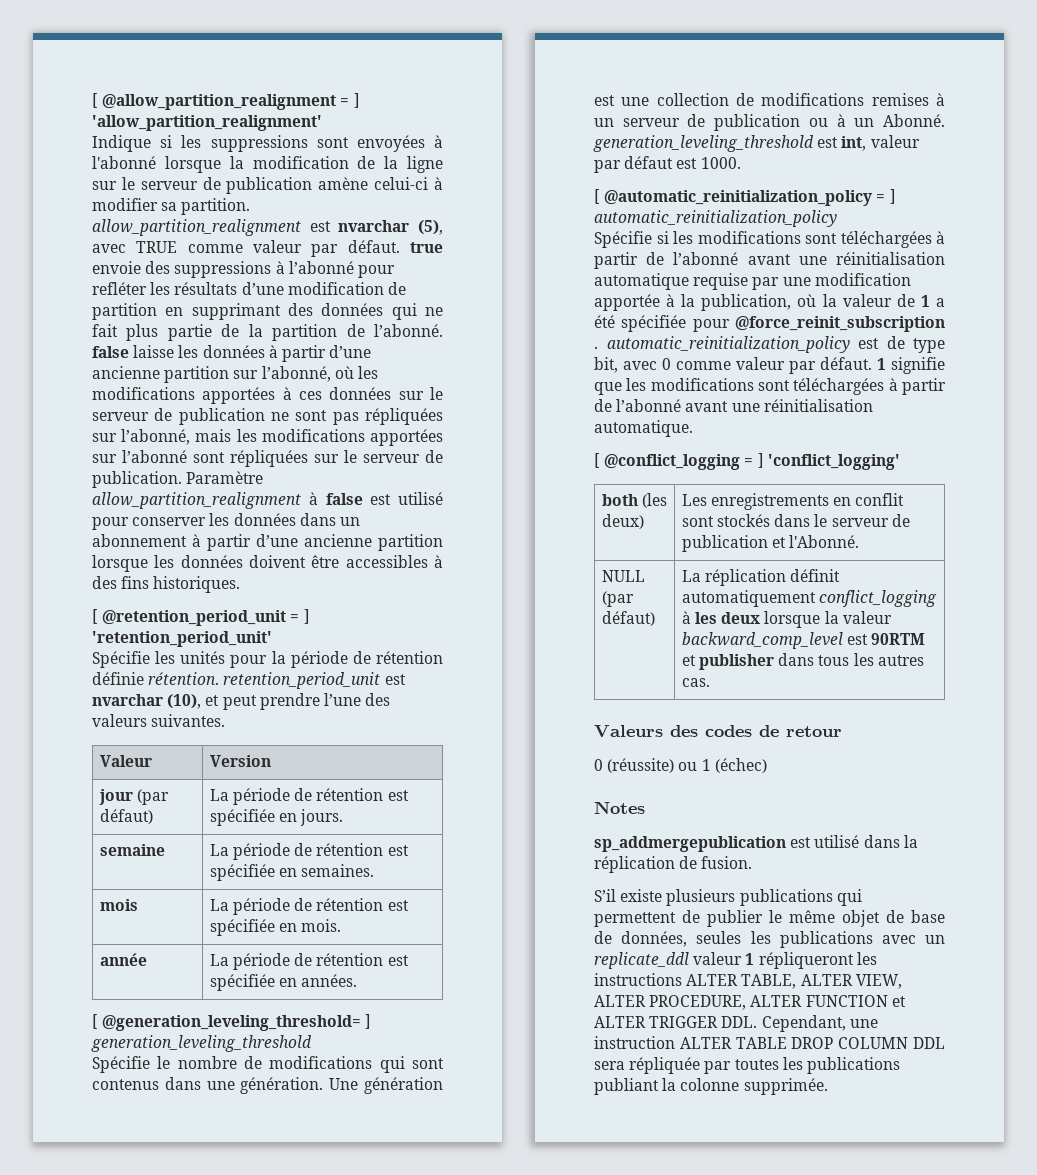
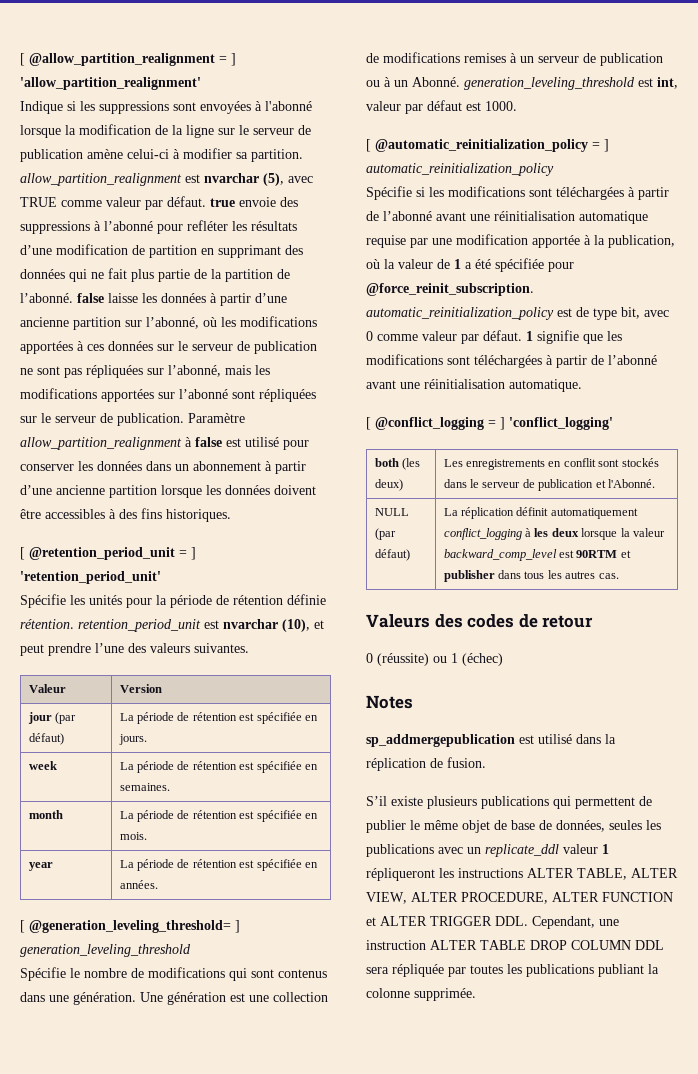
- semaine | La période de rétention est spécifiée en semaines.
+ week | La période de rétention est spécifiée en semaines.
- mois | La période de rétention est spécifiée en mois.
+ month | La période de rétention est spécifiée en mois.
- année | La période de rétention est spécifiée en années.
+ year | La période de rétention est spécifiée en années.
- Spécifie si les modifications sont téléchargées à partir de l’abonné avant une réinitialisation automatique requise par une modification apportée à la publication, où la valeur de 1 a été spécifiée pour @force_reinit_subscription . automatic_reinitialization_policy est de type bit, avec 0 comme valeur par défaut.
+ Spécifie si les modifications sont téléchargées à partir de l’abonné avant une réinitialisation automatique requise par une modification apportée à la publication, où la valeur de 1 a été spécifiée pour @force_reinit_subscription. automatic_reinitialization_policy est de type bit, avec 0 comme valeur par défaut.

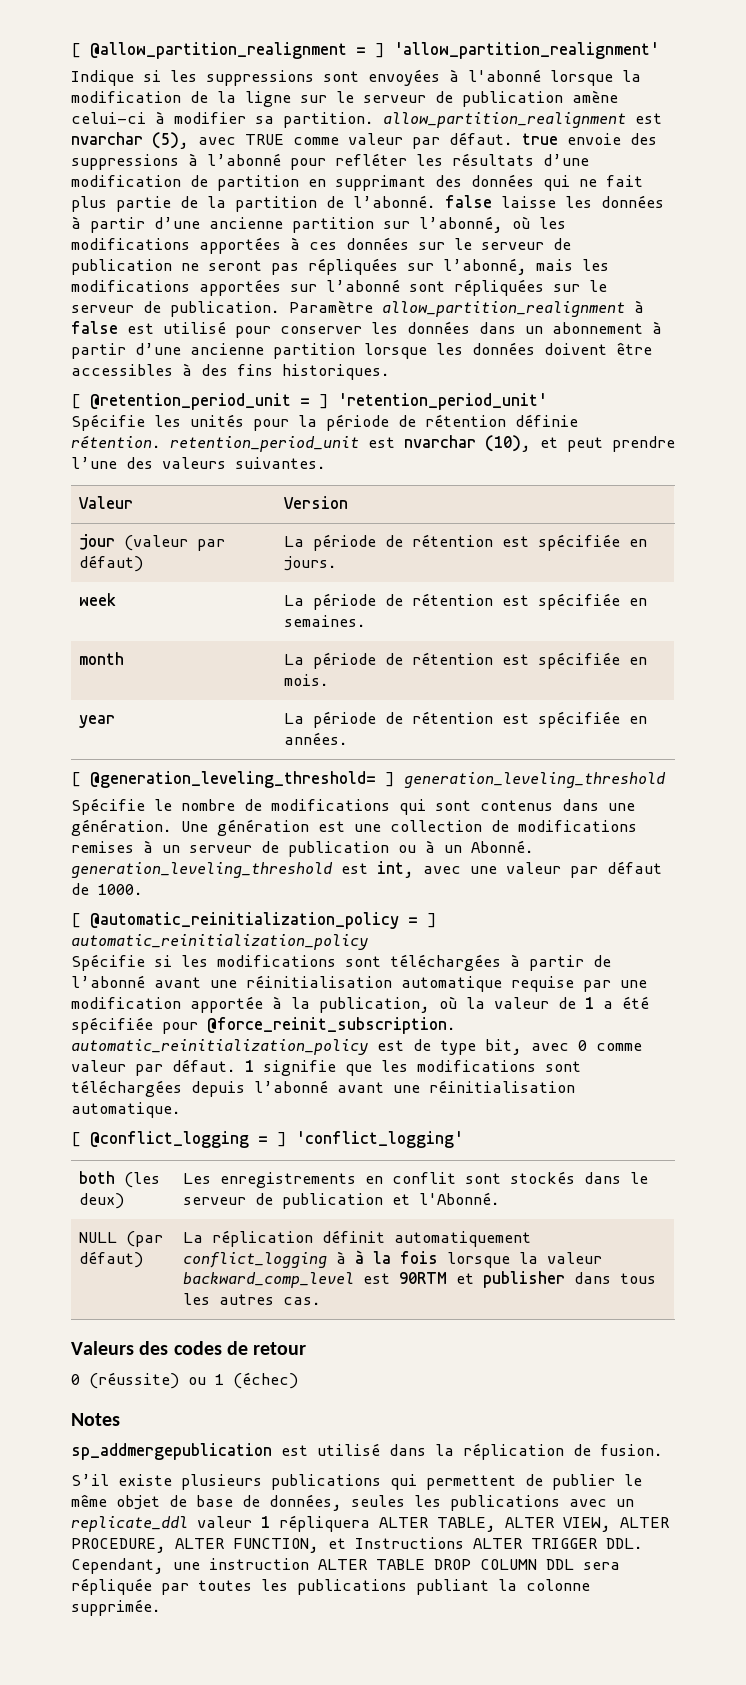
- Indique si les suppressions sont envoyées à l'abonné lorsque la modification de la ligne sur le serveur de publication amène celui-ci à modifier sa partition. allow_partition_realignment est nvarchar (5), avec TRUE comme valeur par défaut. true envoie des suppressions à l’abonné pour refléter les résultats d’une modification de partition en supprimant des données qui ne fait plus partie de la partition de l’abonné. false laisse les données à partir d’une ancienne partition sur l’abonné, où les modifications apportées à ces données sur le serveur de publication ne sont pas répliquées sur l’abonné, mais les modifications apportées sur l’abonné sont répliquées sur le serveur de publication.
+ Indique si les suppressions sont envoyées à l'abonné lorsque la modification de la ligne sur le serveur de publication amène celui-ci à modifier sa partition. allow_partition_realignment est nvarchar (5), avec TRUE comme valeur par défaut. true envoie des suppressions à l’abonné pour refléter les résultats d’une modification de partition en supprimant des données qui ne fait plus partie de la partition de l’abonné. false laisse les données à partir d’une ancienne partition sur l’abonné, où les modifications apportées à ces données sur le serveur de publication ne seront pas répliquées sur l’abonné, mais les modifications apportées sur l’abonné sont répliquées sur le serveur de publication.
- jour (par défaut) | La période de rétention est spécifiée en jours.
+ jour (valeur par défaut) | La période de rétention est spécifiée en jours.
- Une génération est une collection de modifications remises à un serveur de publication ou à un Abonné. generation_leveling_threshold est int, valeur par défaut est 1000.
+ Une génération est une collection de modifications remises à un serveur de publication ou à un Abonné. generation_leveling_threshold est int, avec une valeur par défaut de 1000.
- 1 signifie que les modifications sont téléchargées à partir de l’abonné avant une réinitialisation automatique.
+ 1 signifie que les modifications sont téléchargées depuis l’abonné avant une réinitialisation automatique.
- NULL (par défaut) | La réplication définit automatiquement conflict_logging à les deux lorsque la valeur backward_comp_level est 90RTM et publisher dans tous les autres cas.
+ NULL (par défaut) | La réplication définit automatiquement conflict_logging à à la fois lorsque la valeur backward_comp_level est 90RTM et publisher dans tous les autres cas.
- S’il existe plusieurs publications qui permettent de publier le même objet de base de données, seules les publications avec un replicate_ddl valeur 1 répliqueront les instructions ALTER TABLE, ALTER VIEW, ALTER PROCEDURE, ALTER FUNCTION et ALTER TRIGGER DDL. Cependant, une instruction ALTER TABLE DROP COLUMN DDL sera répliquée par toutes les publications publiant la colonne supprimée.
+ S’il existe plusieurs publications qui permettent de publier le même objet de base de données, seules les publications avec un replicate_ddl valeur 1 répliquera ALTER TABLE, ALTER VIEW, ALTER PROCEDURE, ALTER FUNCTION, et Instructions ALTER TRIGGER DDL. Cependant, une instruction ALTER TABLE DROP COLUMN DDL sera répliquée par toutes les publications publiant la colonne supprimée.

